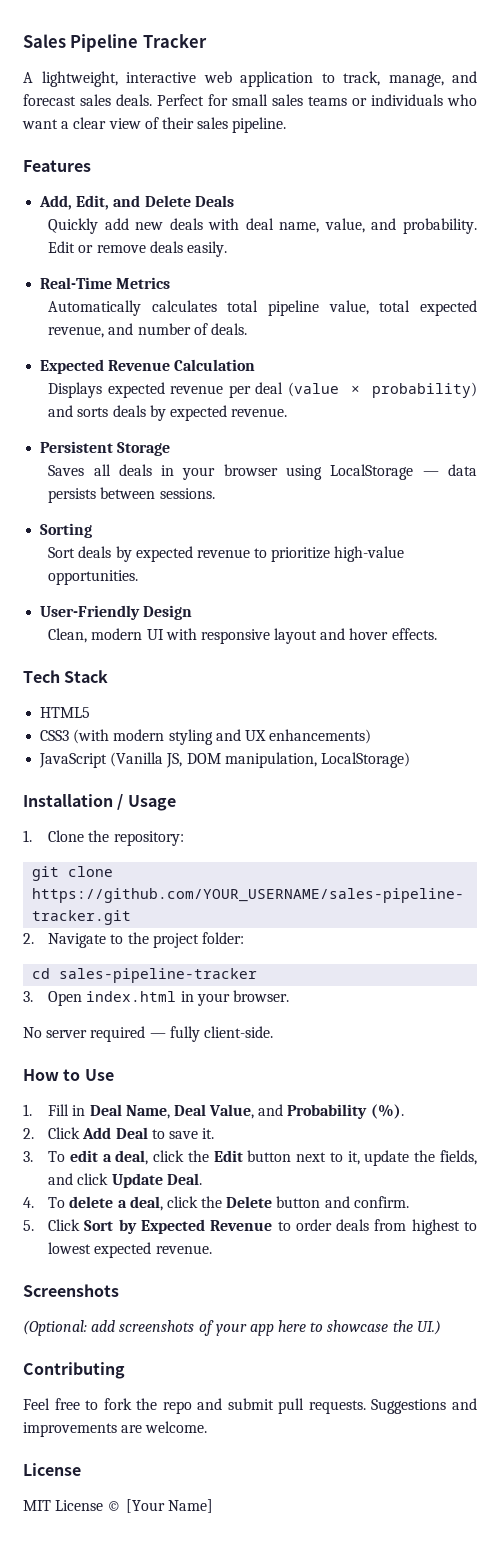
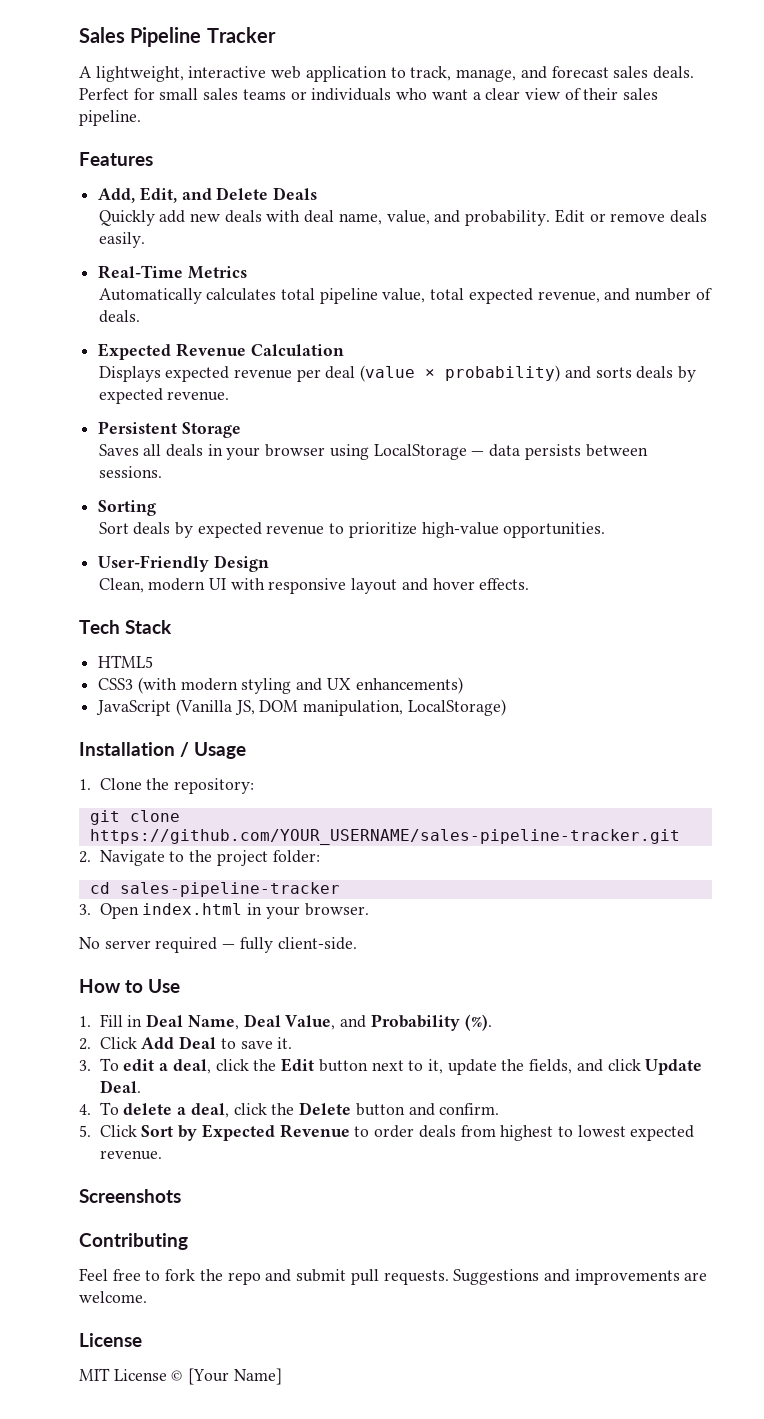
- (Optional: add screenshots of your app here to showcase the UI.)

